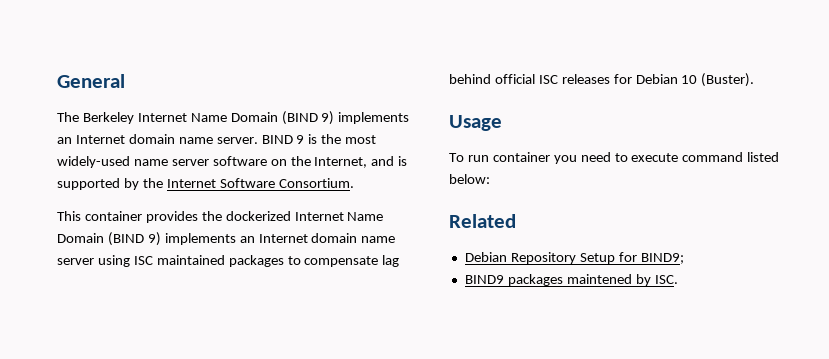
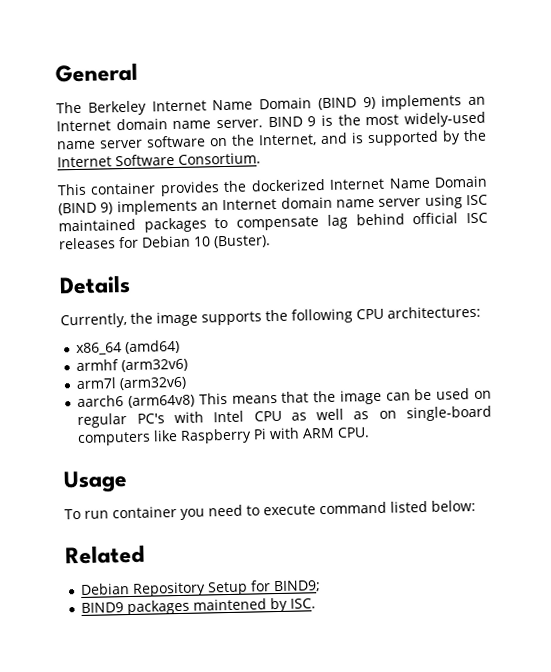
+ Details
+ Currently, the image supports the following CPU architectures:
+ x86_64 (amd64)
+ armhf (arm32v6)
+ arm7l (arm32v6)
+ aarch6 (arm64v8) This means that the image can be used on regular PC's with Intel CPU as well as on single-board computers like Raspberry Pi with ARM CPU.

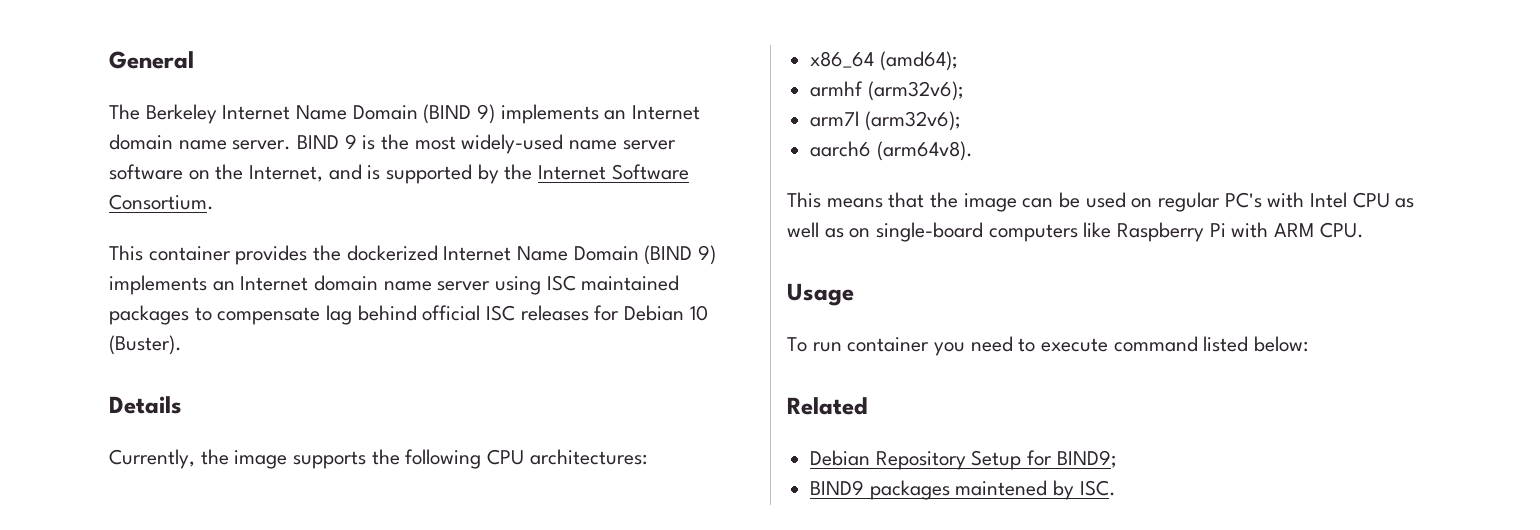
- x86_64 (amd64)
+ x86_64 (amd64);
- armhf (arm32v6)
+ armhf (arm32v6);
- arm7l (arm32v6)
+ arm7l (arm32v6);
- aarch6 (arm64v8) This means that the image can be used on regular PC's with Intel CPU as well as on single-board computers like Raspberry Pi with ARM CPU.
+ aarch6 (arm64v8).
+ This means that the image can be used on regular PC's with Intel CPU as well as on single-board computers like Raspberry Pi with ARM CPU.

